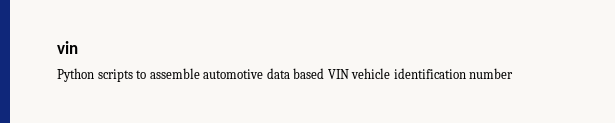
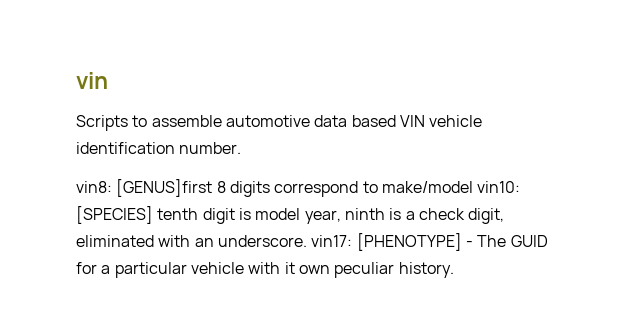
- Python scripts to assemble automotive data based VIN vehicle identification number
+ Scripts to assemble automotive data based VIN vehicle identification number.
+ vin8: [GENUS]first 8 digits correspond to make/model vin10: [SPECIES] tenth digit is model year, ninth is a check digit, eliminated with an underscore. vin17: [PHENOTYPE] - The GUID for a particular vehicle with it own peculiar history.

